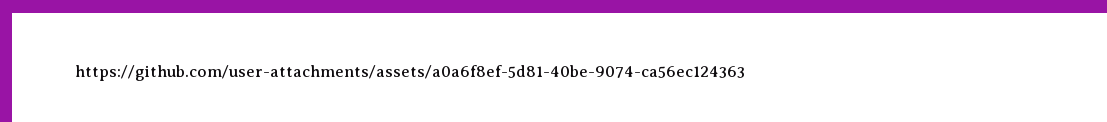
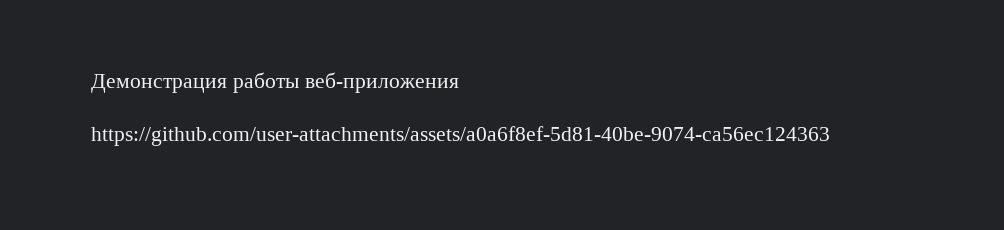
+ Демонстрация работы веб-приложения

